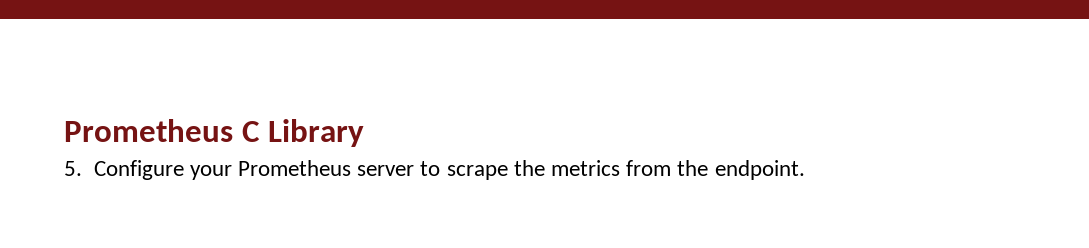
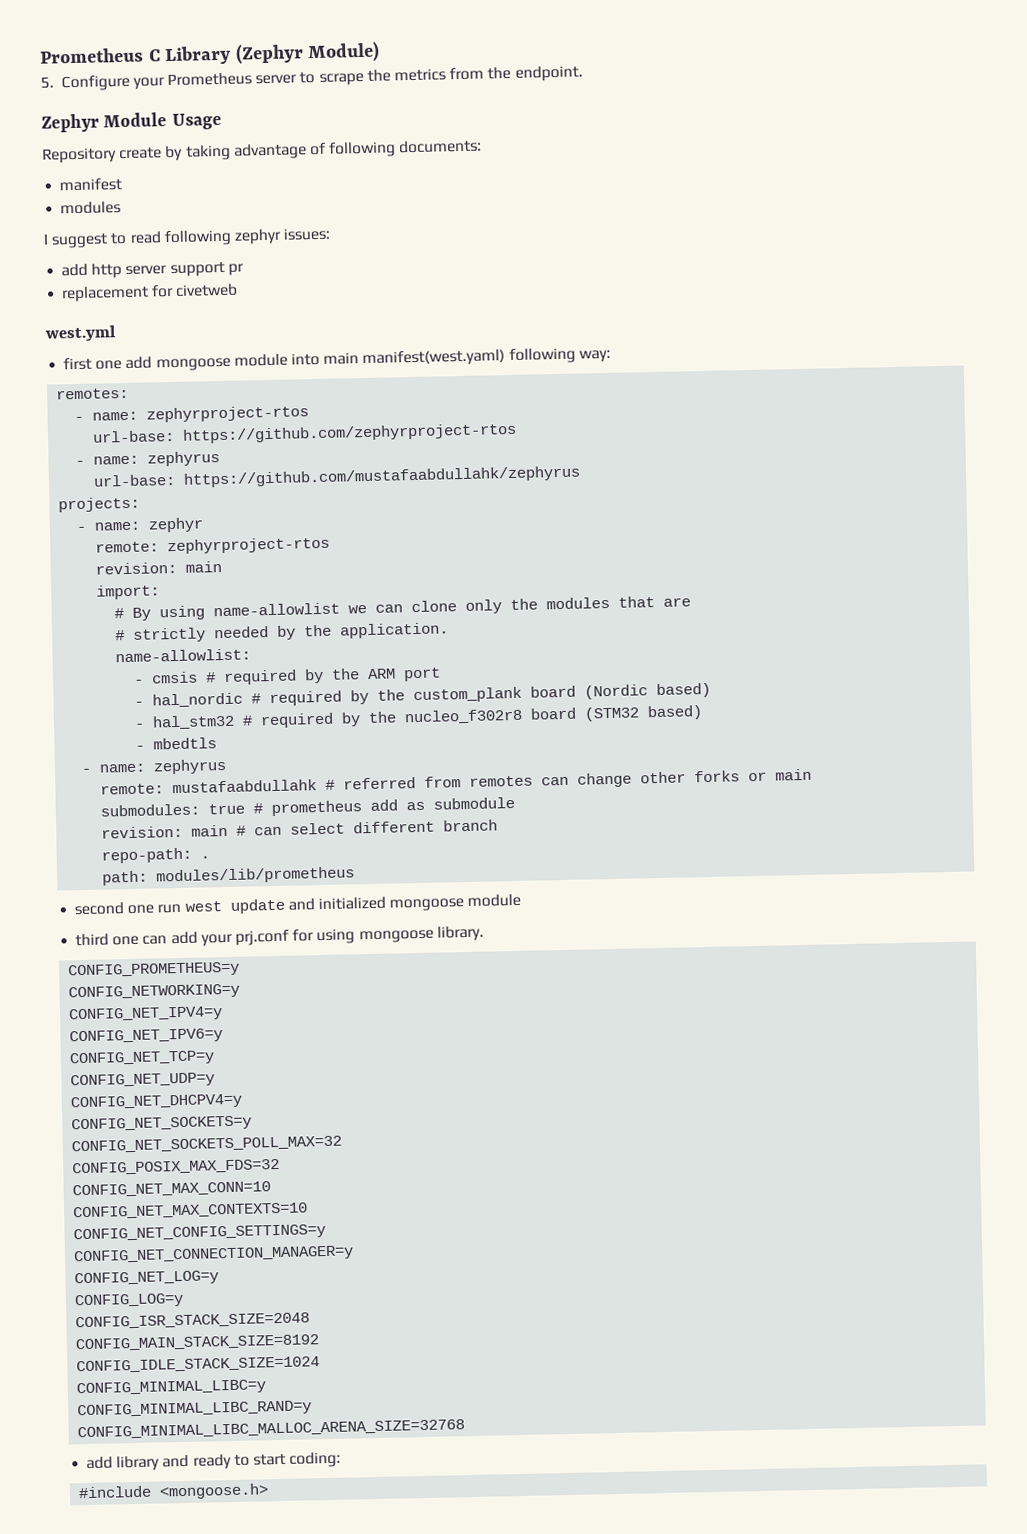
- Prometheus C Library
+ Prometheus C Library (Zephyr Module)
+ Zephyr Module Usage
+ Repository create by taking advantage of following documents:
+ manifest
+ modules
+ I suggest to read following zephyr issues:
+ add http server support pr
+ replacement for civetweb
+ west.yml
+ first one add mongoose module into main manifest(west.yaml) following way:
+ remotes:
+ - name: zephyrproject-rtos
+ url-base: https://github.com/zephyrproject-rtos
+ - name: zephyrus
+ url-base: https://github.com/mustafaabdullahk/zephyrus
+ projects:
+ - name: zephyr
+ remote: zephyrproject-rtos
+ revision: main
+ import:
+ # By using name-allowlist we can clone only the modules that are
+ # strictly needed by the application.
+ name-allowlist:
+ - cmsis # required by the ARM port
+ - hal_nordic # required by the custom_plank board (Nordic based)
+ - hal_stm32 # required by the nucleo_f302r8 board (STM32 based)
+ - mbedtls
+ - name: zephyrus
+ remote: mustafaabdullahk # referred from remotes can change other forks or main
+ submodules: true # prometheus add as submodule
+ revision: main # can select different branch
+ repo-path: .
+ path: modules/lib/prometheus
+ second one run west update and initialized mongoose module
+ third one can add your prj.conf for using mongoose library.
+ CONFIG_PROMETHEUS=y
+ CONFIG_NETWORKING=y
+ CONFIG_NET_IPV4=y
+ CONFIG_NET_IPV6=y
+ CONFIG_NET_TCP=y
+ CONFIG_NET_UDP=y
+ CONFIG_NET_DHCPV4=y
+ CONFIG_NET_SOCKETS=y
+ CONFIG_NET_SOCKETS_POLL_MAX=32
+ CONFIG_POSIX_MAX_FDS=32
+ CONFIG_NET_MAX_CONN=10
+ CONFIG_NET_MAX_CONTEXTS=10
+ CONFIG_NET_CONFIG_SETTINGS=y
+ CONFIG_NET_CONNECTION_MANAGER=y
+ CONFIG_NET_LOG=y
+ CONFIG_LOG=y
+ CONFIG_ISR_STACK_SIZE=2048
+ CONFIG_MAIN_STACK_SIZE=8192
+ CONFIG_IDLE_STACK_SIZE=1024
+ CONFIG_MINIMAL_LIBC=y
+ CONFIG_MINIMAL_LIBC_RAND=y
+ CONFIG_MINIMAL_LIBC_MALLOC_ARENA_SIZE=32768
+ add library and ready to start coding:
+ #include <mongoose.h>

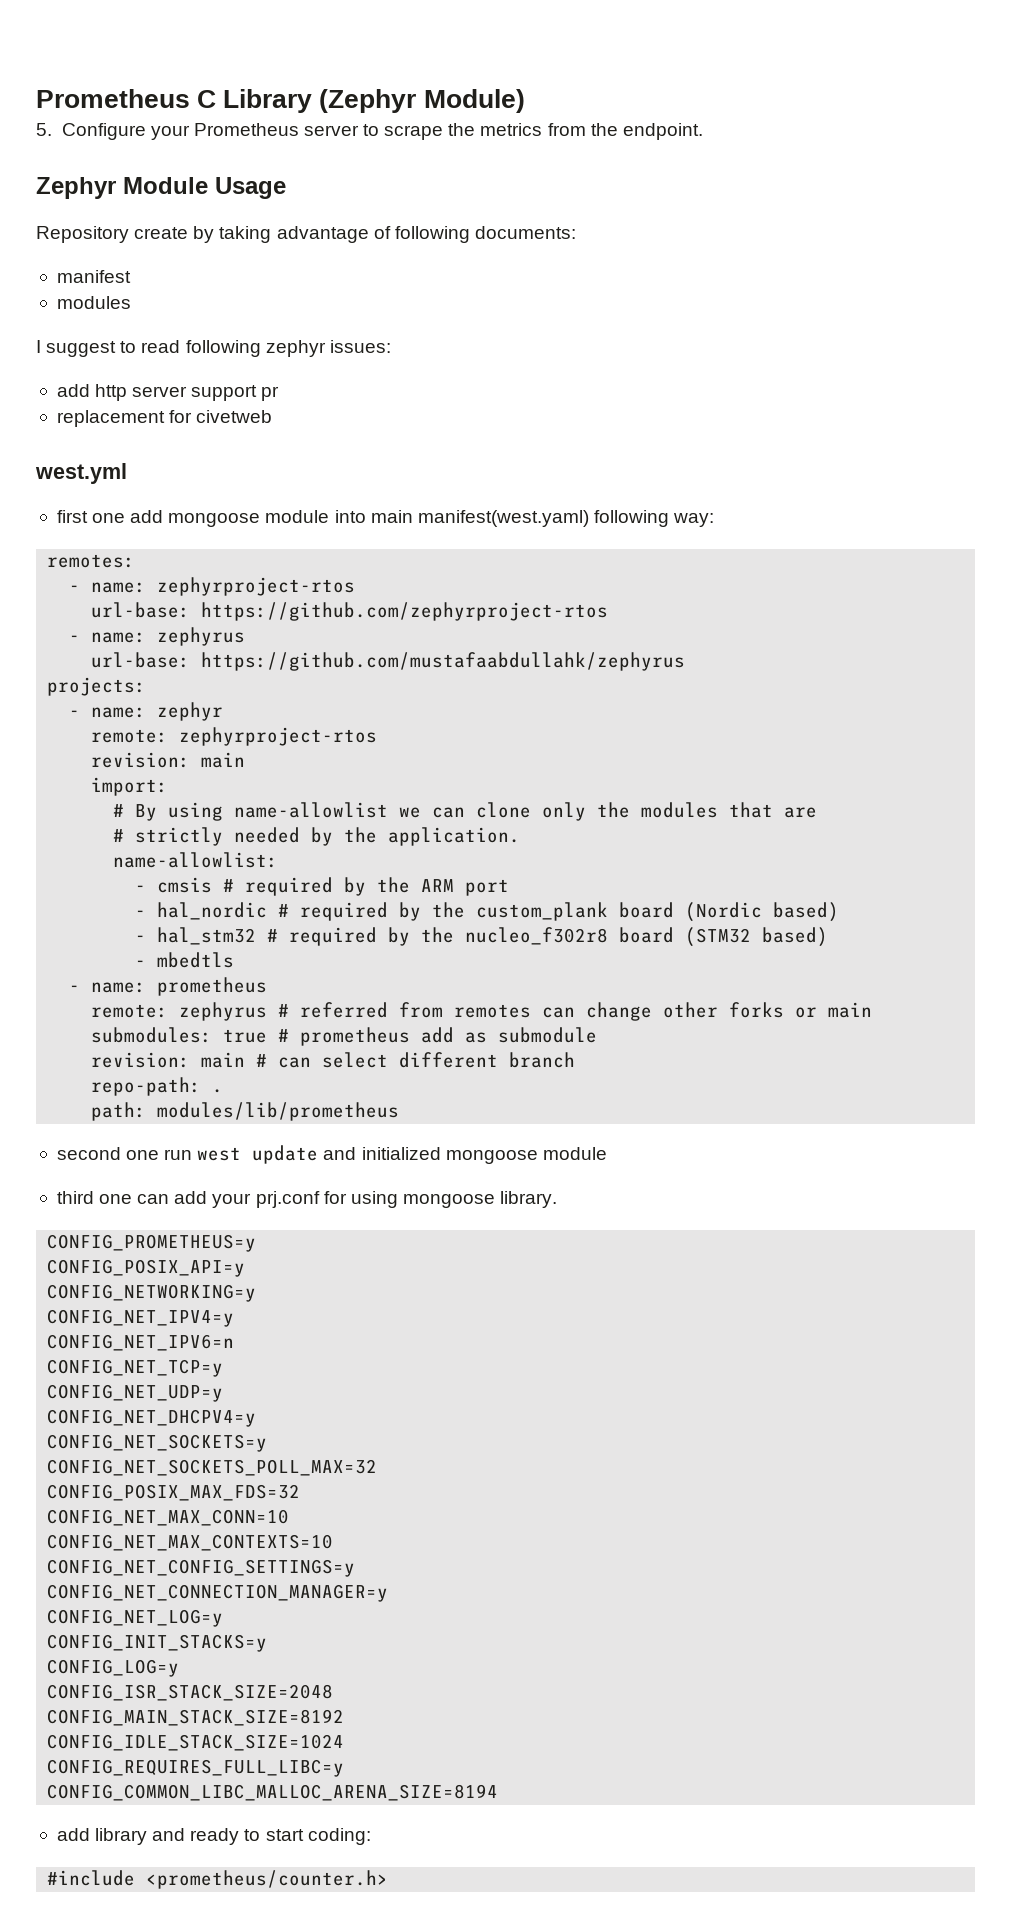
  - mbedtls
- - name: zephyrus
- remote: mustafaabdullahk # referred from remotes can change other forks or main
+ - name: prometheus
+ remote: zephyrus # referred from remotes can change other forks or main
+ CONFIG_POSIX_API=y
- CONFIG_NET_IPV6=y
+ CONFIG_NET_IPV6=n
+ CONFIG_INIT_STACKS=y
- CONFIG_MINIMAL_LIBC=y
- CONFIG_MINIMAL_LIBC_RAND=y
- CONFIG_MINIMAL_LIBC_MALLOC_ARENA_SIZE=32768
+ CONFIG_REQUIRES_FULL_LIBC=y
+ CONFIG_COMMON_LIBC_MALLOC_ARENA_SIZE=8194
- #include <mongoose.h>
+ #include <prometheus/counter.h>

